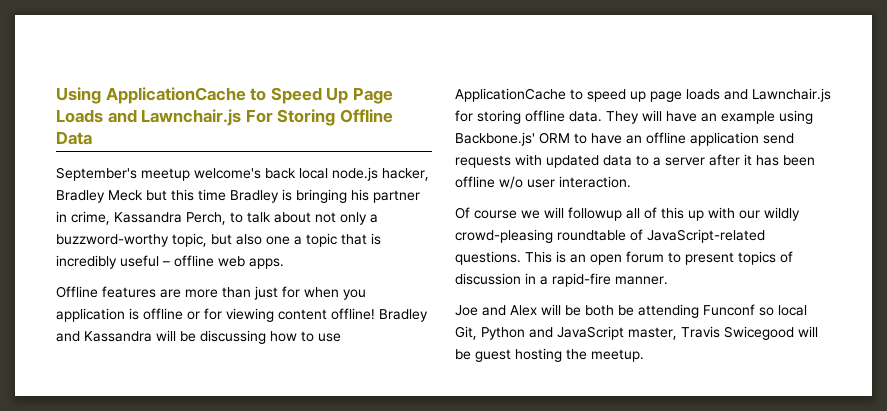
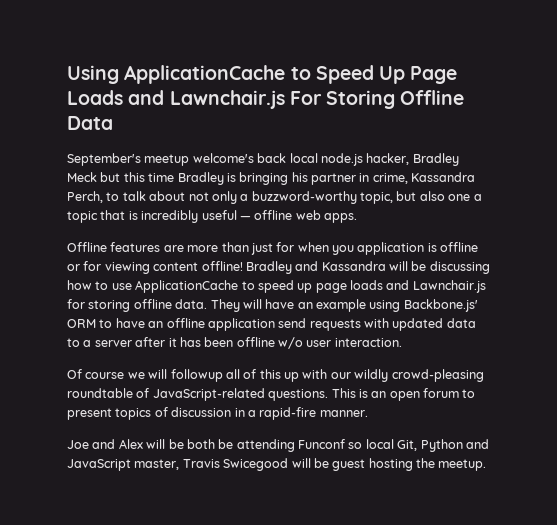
- September's meetup welcome's back local node.js hacker, Bradley Meck but this time Bradley is bringing his partner in crime, Kassandra Perch, to talk about not only a buzzword-worthy topic, but also one a topic that is incredibly useful – offline web apps.
+ September's meetup welcome's back local node.js hacker, Bradley Meck but this time Bradley is bringing his partner in crime, Kassandra Perch, to talk about not only a buzzword-worthy topic, but also one a topic that is incredibly useful — offline web apps.

